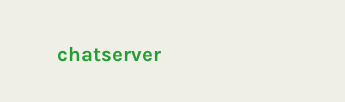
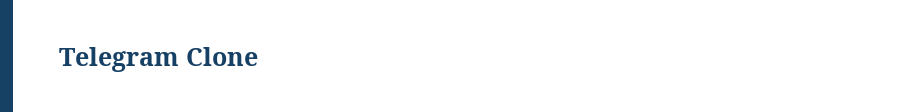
- chatserver
+ Telegram Clone

